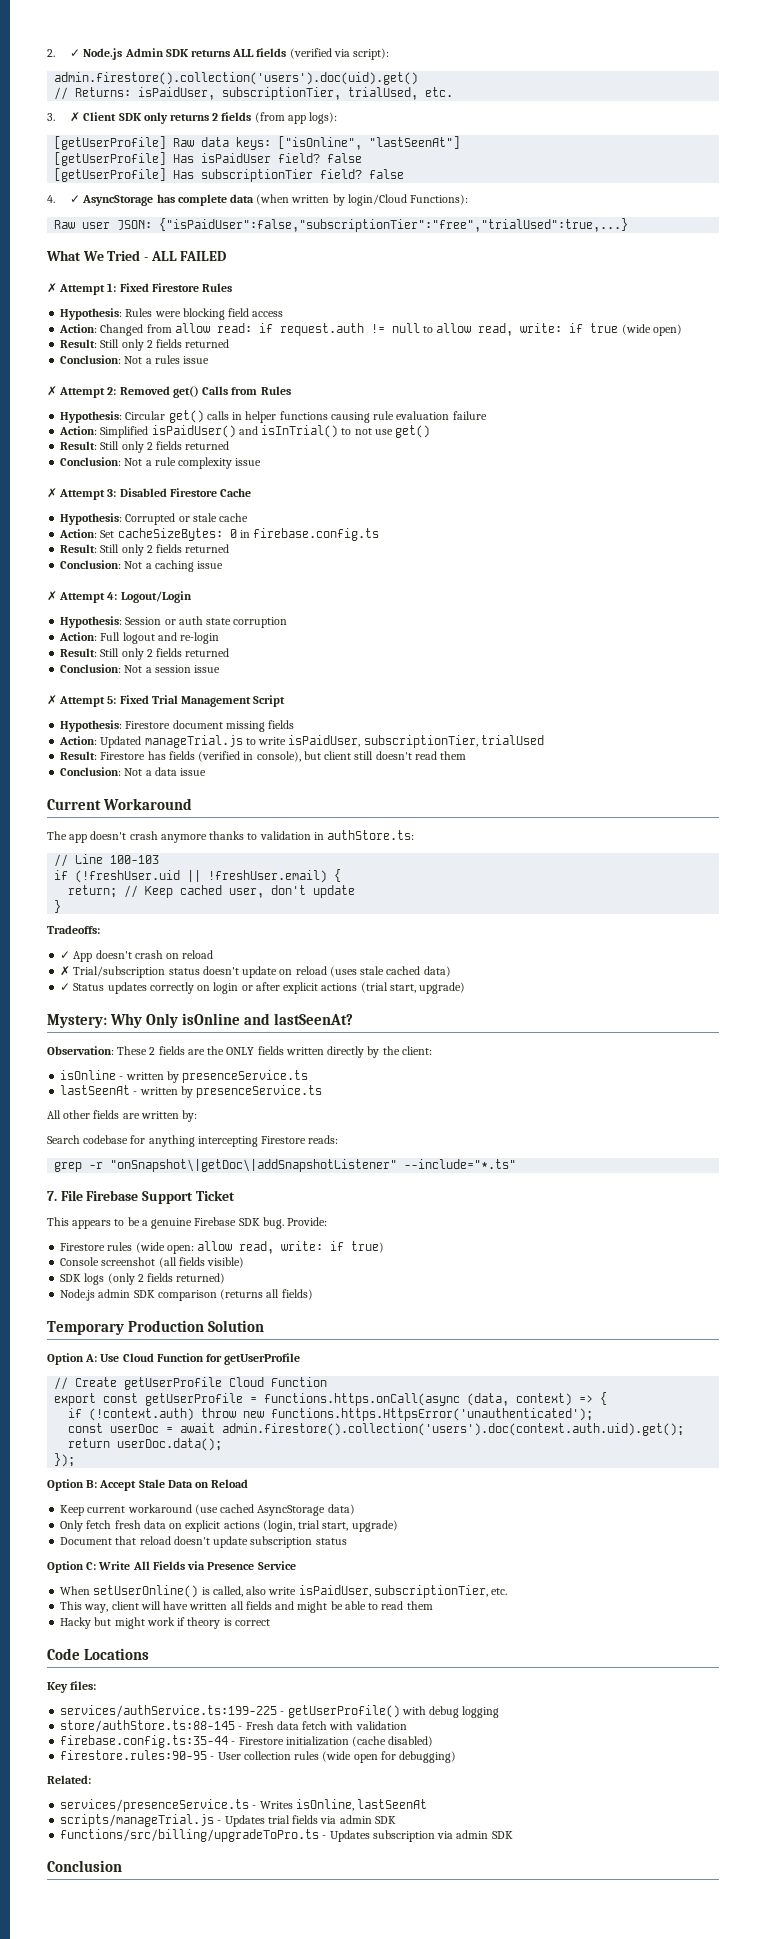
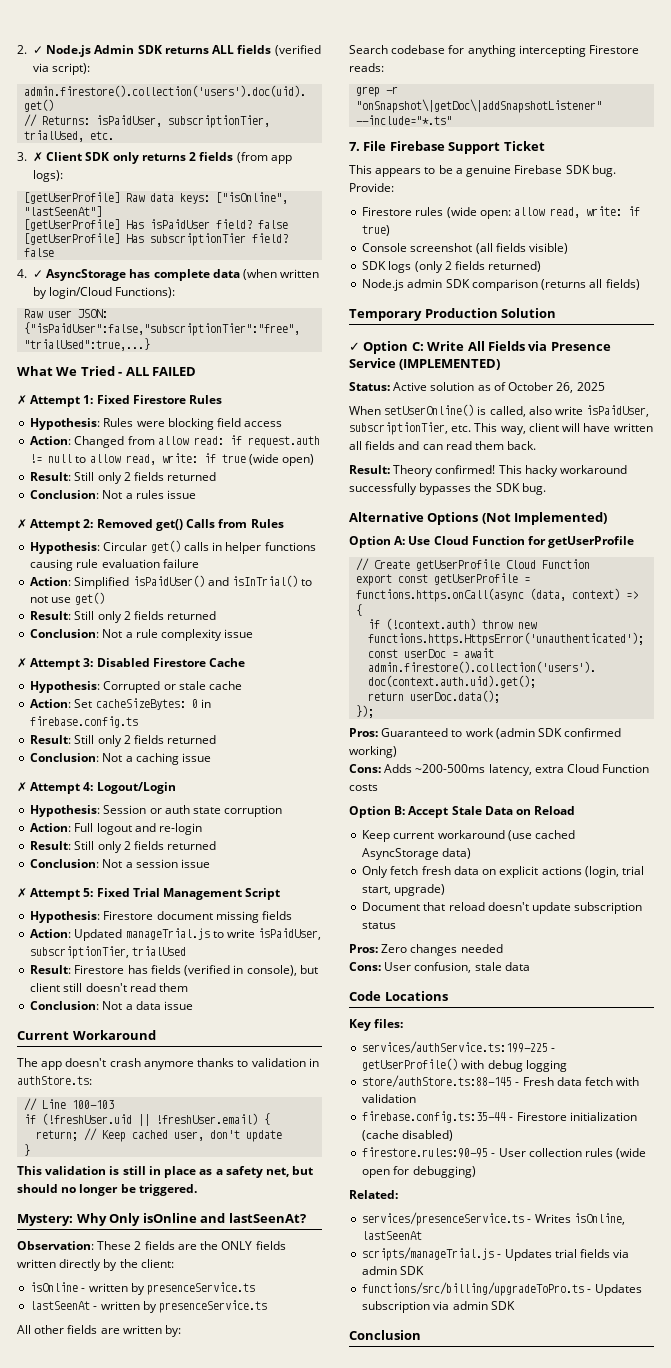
- Tradeoffs:
- ✓ App doesn't crash on reload
- ✗ Trial/subscription status doesn't update on reload (uses stale cached data)
- ✓ Status updates correctly on login or after explicit actions (trial start, upgrade)
+ This validation is still in place as a safety net, but should no longer be triggered.
+ ✓ Option C: Write All Fields via Presence Service (IMPLEMENTED)
+ Status: Active solution as of October 26, 2025
+ When setUserOnline() is called, also write isPaidUser, subscriptionTier, etc. This way, client will have written all fields and can read them back.
+ Result: Theory confirmed! This hacky workaround successfully bypasses the SDK bug.
+ Alternative Options (Not Implemented)
+ Pros: Guaranteed to work (admin SDK confirmed working)
+ Cons: Adds ~200-500ms latency, extra Cloud Function costs
- Option C: Write All Fields via Presence Service
- When setUserOnline() is called, also write isPaidUser, subscriptionTier, etc.
- This way, client will have written all fields and might be able to read them
- Hacky but might work if theory is correct
+ Pros: Zero changes needed
+ Cons: User confusion, stale data

